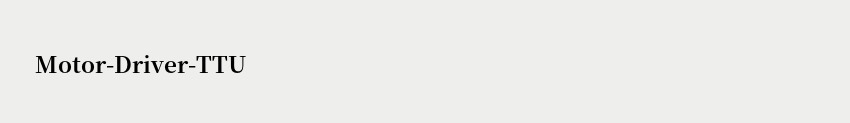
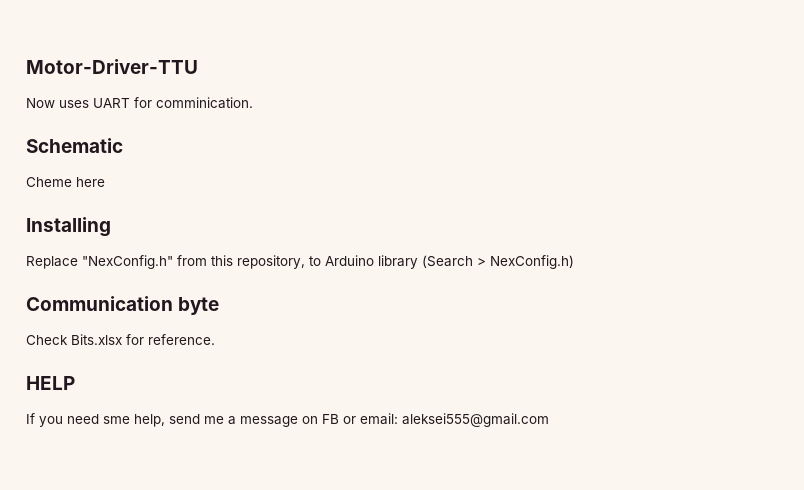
+ Now uses UART for comminication.
+ Schematic
+ Cheme here
+ Installing
+ Replace "NexConfig.h" from this repository, to Arduino library (Search > NexConfig.h)
+ Communication byte
+ Check Bits.xlsx for reference.
+ HELP
+ If you need sme help, send me a message on FB or email: aleksei555@gmail.com

